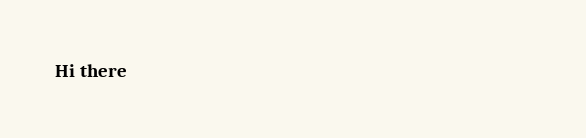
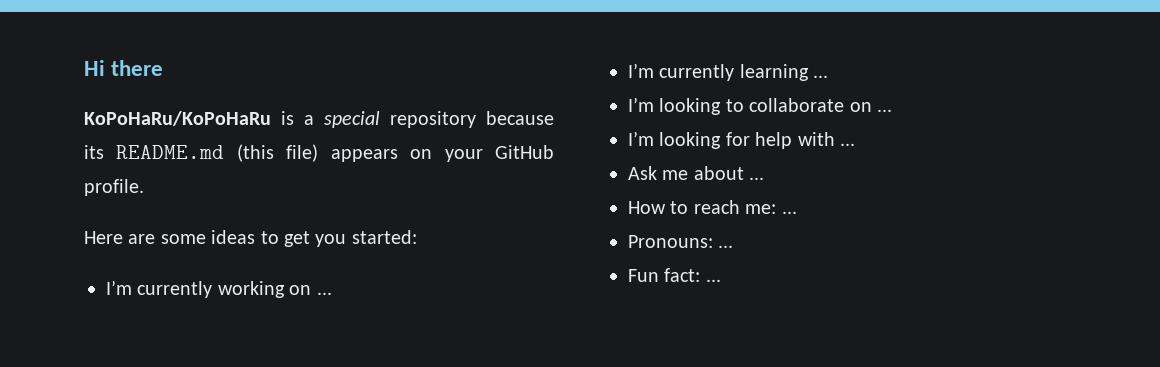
+ KoPoHaRu/KoPoHaRu is a special repository because its README.md (this file) appears on your GitHub profile.
+ Here are some ideas to get you started:
+ I’m currently working on ...
+ I’m currently learning ...
+ I’m looking to collaborate on ...
+ I’m looking for help with ...
+ Ask me about ...
+ How to reach me: ...
+ Pronouns: ...
+ Fun fact: ...

